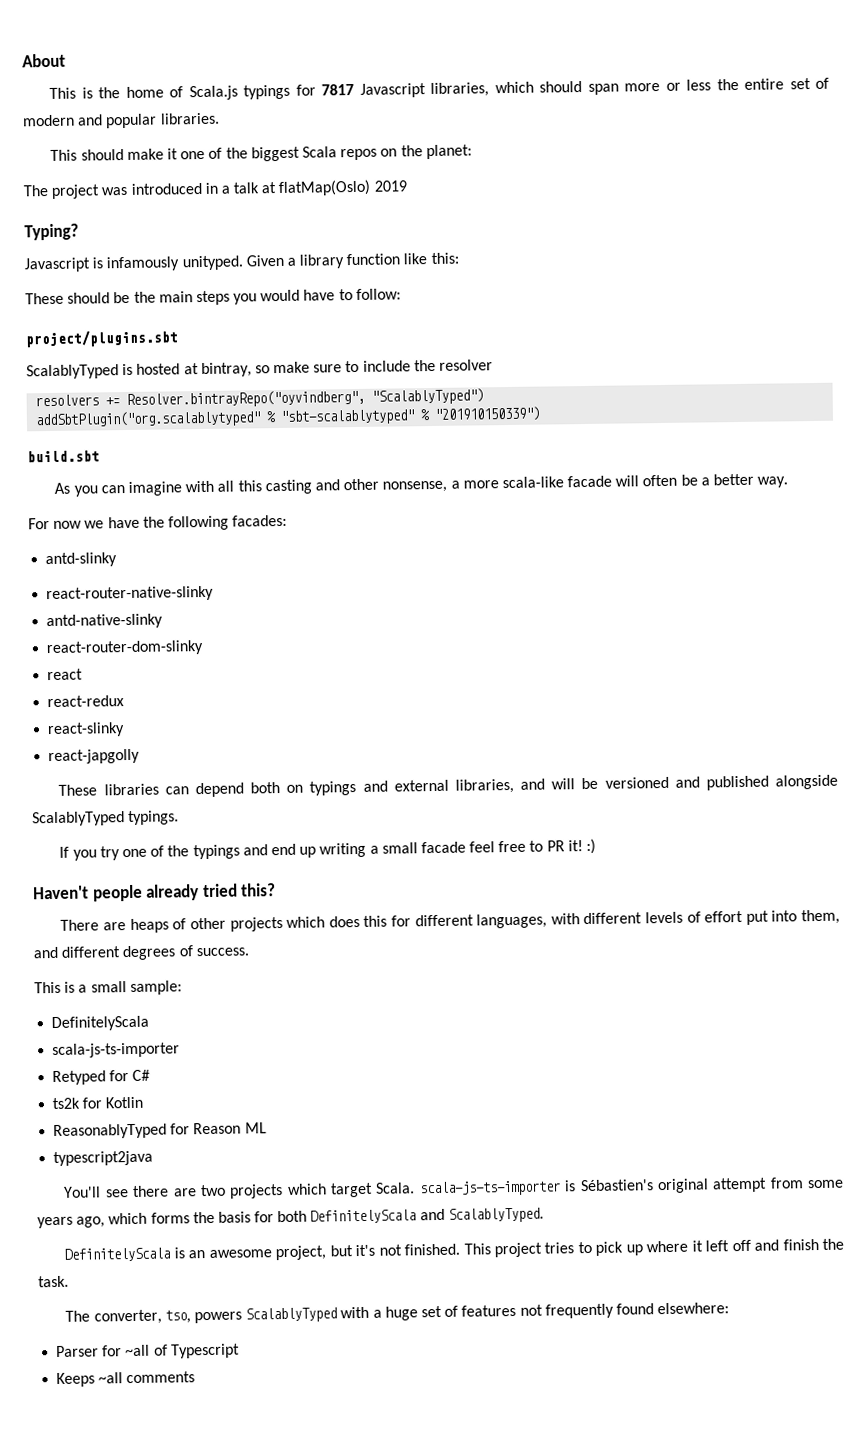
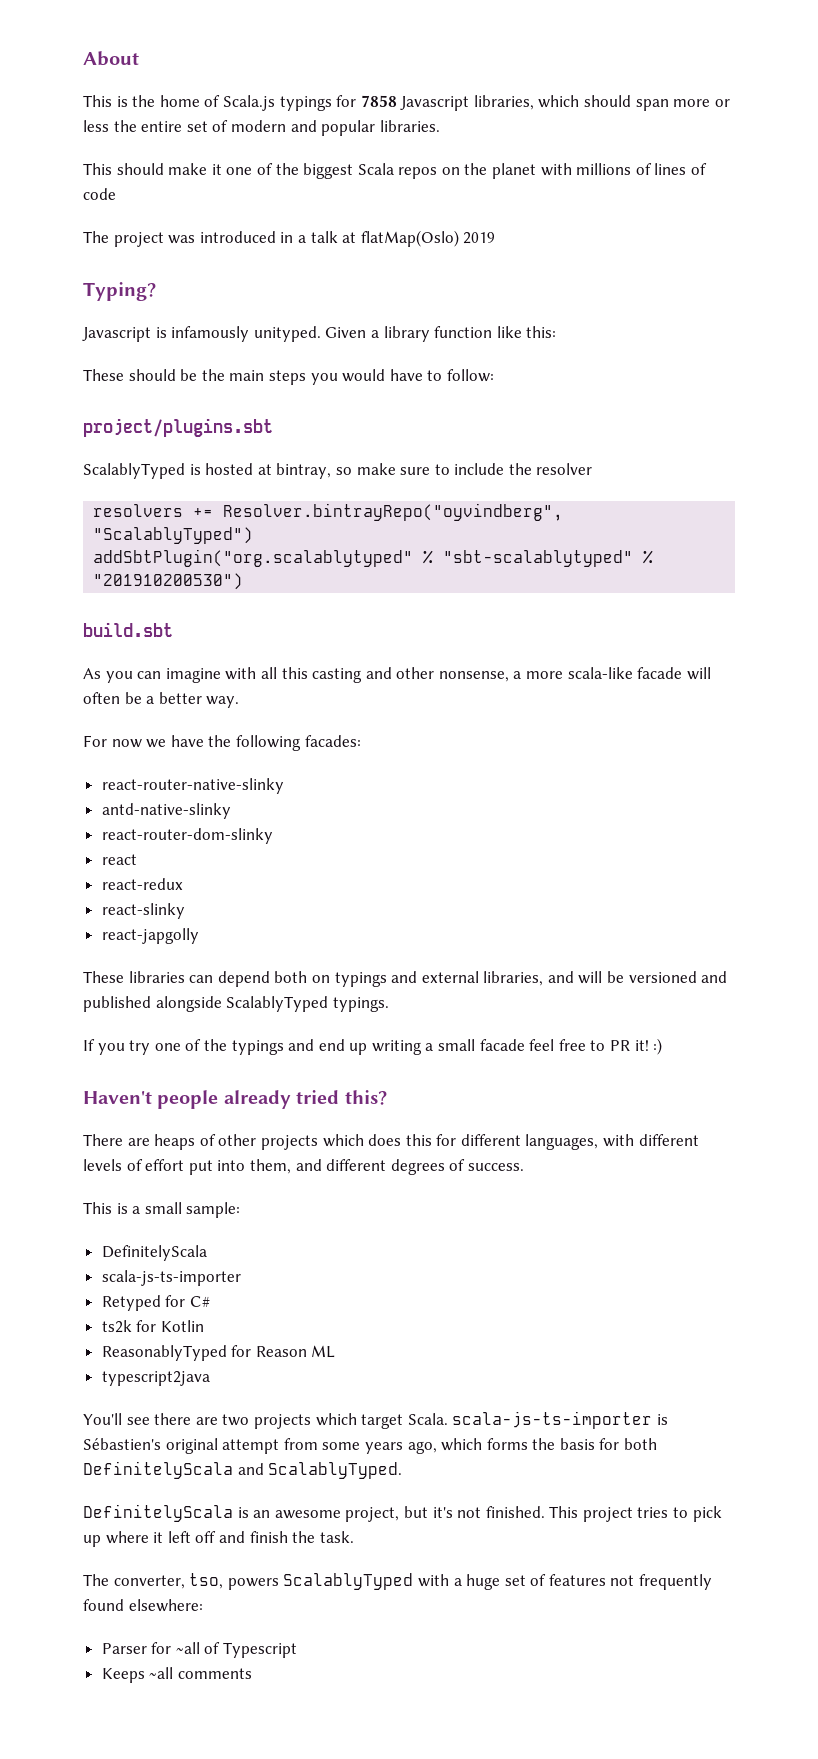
- This is the home of Scala.js typings for 7817 Javascript libraries, which should span more or less the entire set of modern and popular libraries.
+ This is the home of Scala.js typings for 7858 Javascript libraries, which should span more or less the entire set of modern and popular libraries.
- This should make it one of the biggest Scala repos on the planet:
+ This should make it one of the biggest Scala repos on the planet with millions of lines of code
- addSbtPlugin("org.scalablytyped" % "sbt-scalablytyped" % "201910150339")
+ addSbtPlugin("org.scalablytyped" % "sbt-scalablytyped" % "201910200530")
- antd-slinky

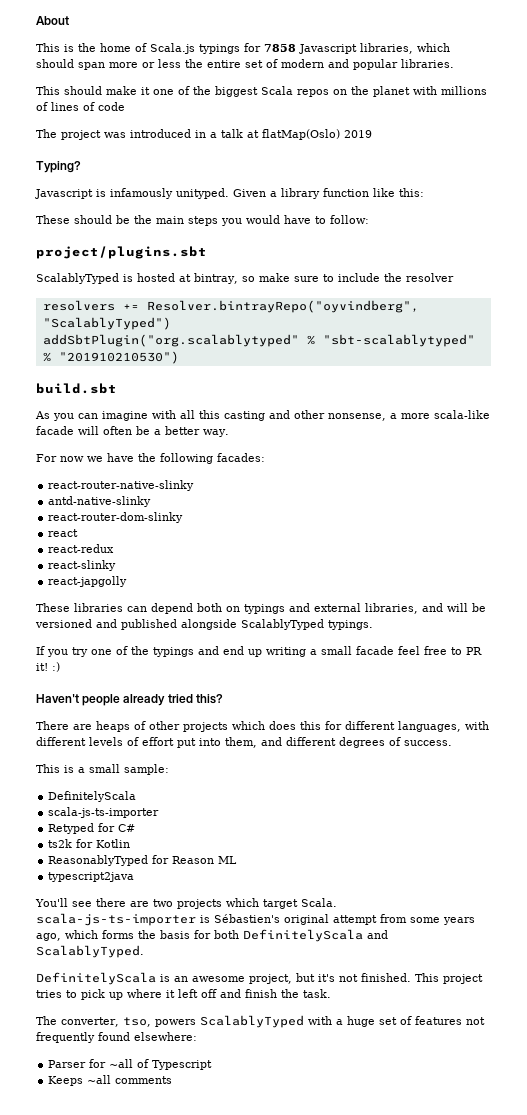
- addSbtPlugin("org.scalablytyped" % "sbt-scalablytyped" % "201910200530")
+ addSbtPlugin("org.scalablytyped" % "sbt-scalablytyped" % "201910210530")

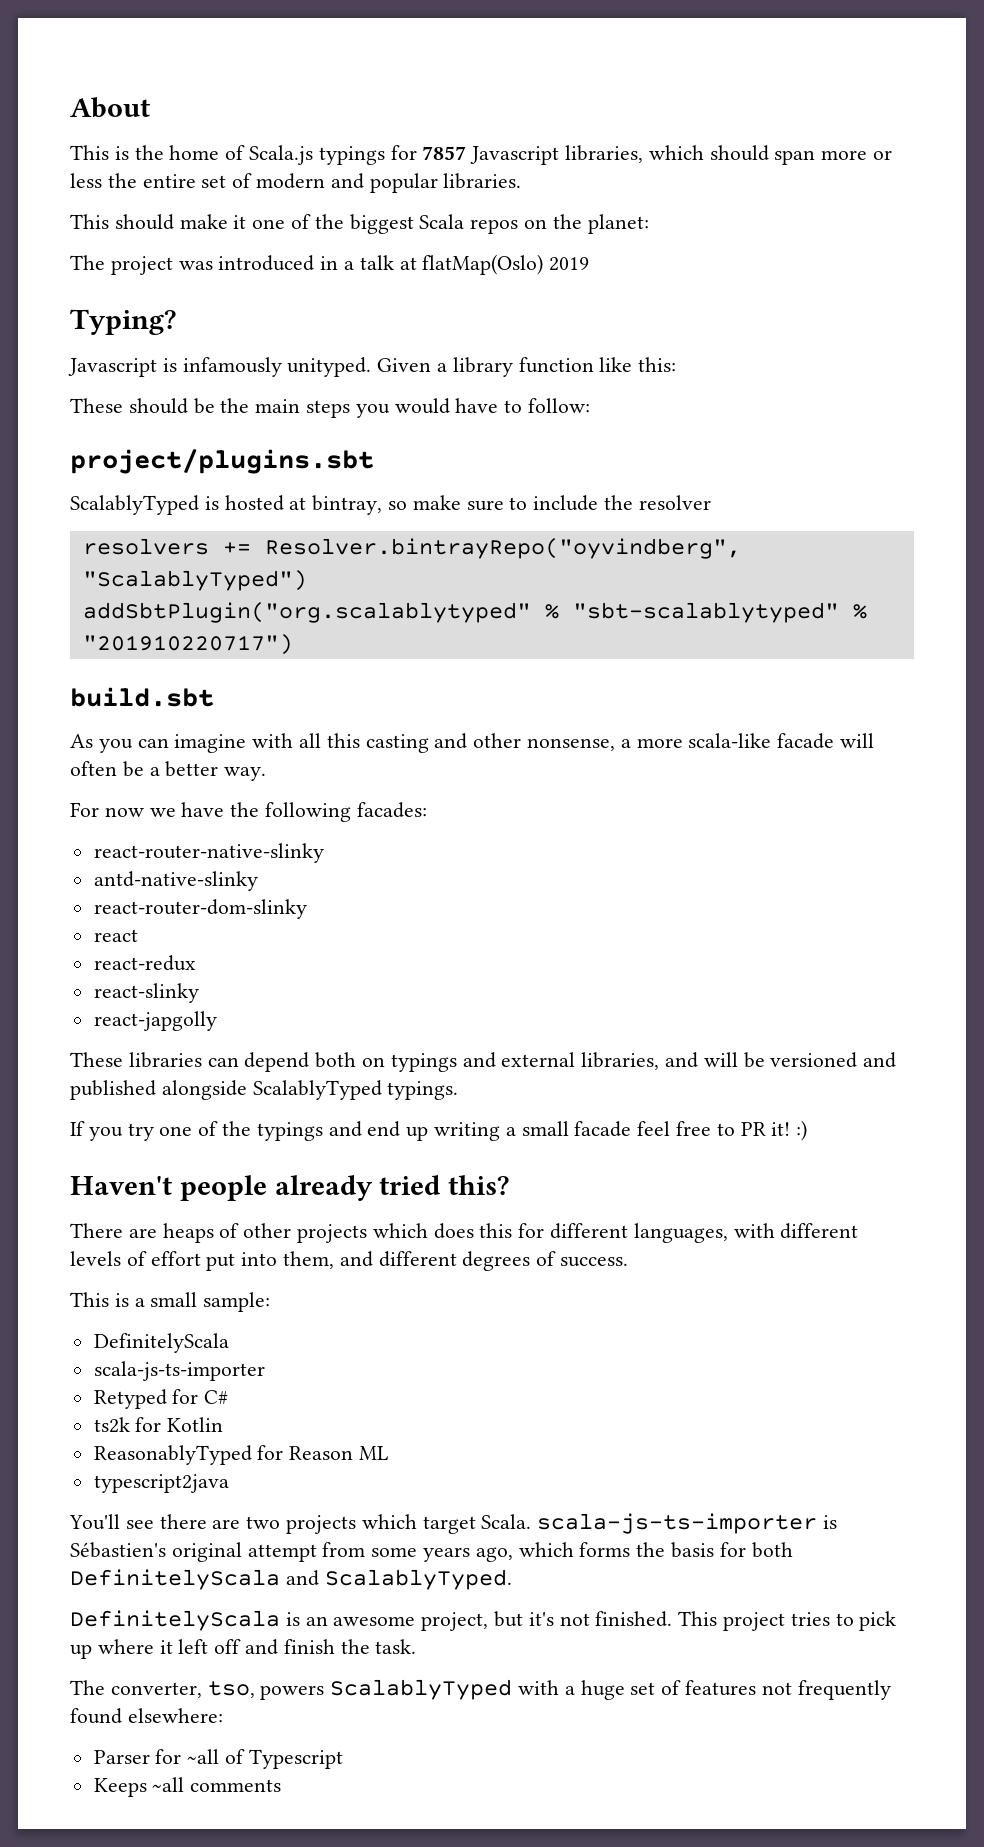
- This is the home of Scala.js typings for 7858 Javascript libraries, which should span more or less the entire set of modern and popular libraries.
+ This is the home of Scala.js typings for 7857 Javascript libraries, which should span more or less the entire set of modern and popular libraries.
- This should make it one of the biggest Scala repos on the planet with millions of lines of code
+ This should make it one of the biggest Scala repos on the planet:
- addSbtPlugin("org.scalablytyped" % "sbt-scalablytyped" % "201910210530")
+ addSbtPlugin("org.scalablytyped" % "sbt-scalablytyped" % "201910220717")

